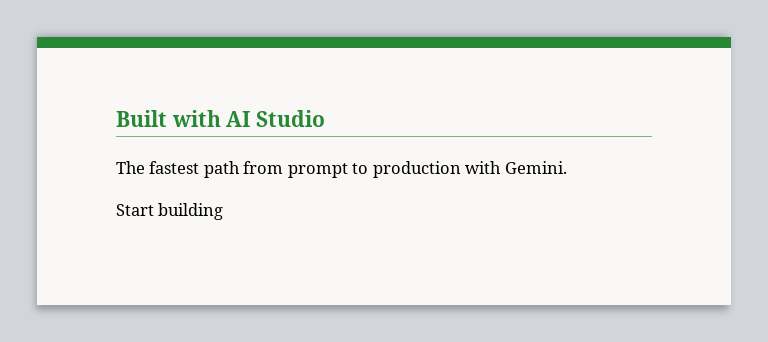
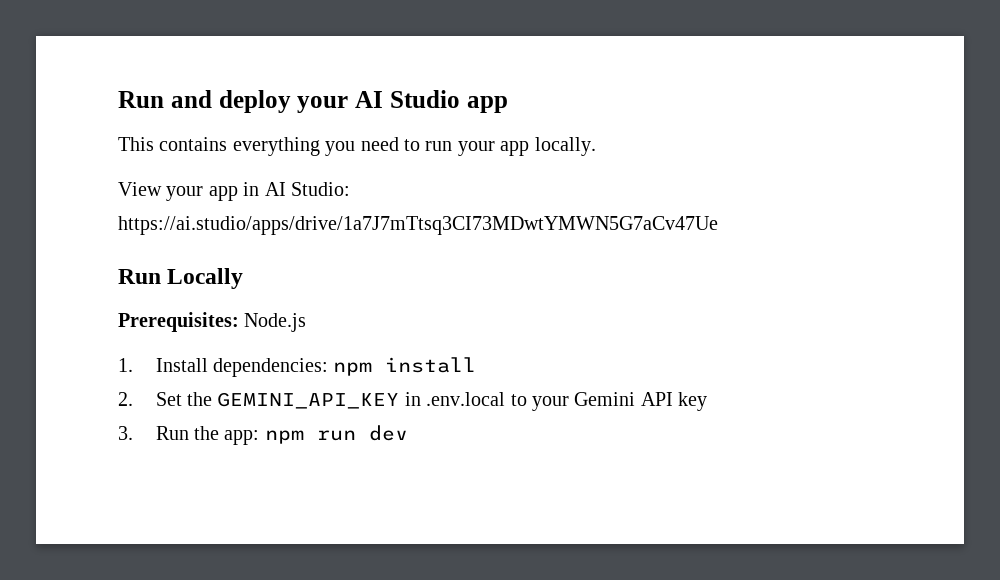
- Built with AI Studio
- The fastest path from prompt to production with Gemini.
- Start building
+ Run and deploy your AI Studio app
+ This contains everything you need to run your app locally.
+ View your app in AI Studio: https://ai.studio/apps/drive/1a7J7mTtsq3CI73MDwtYMWN5G7aCv47Ue
+ Run Locally
+ Prerequisites: Node.js
+ 1. Install dependencies: npm install
+ 2. Set the GEMINI_API_KEY in .env.local to your Gemini API key
+ 3. Run the app: npm run dev

